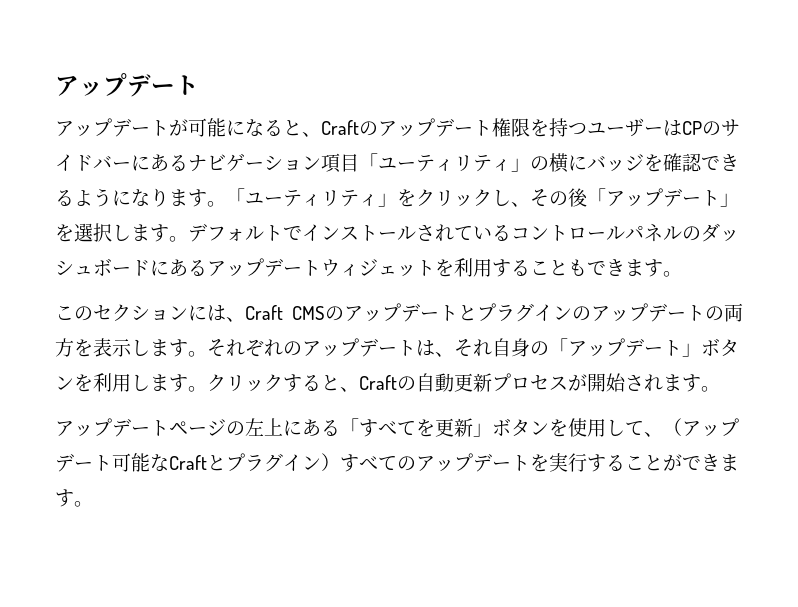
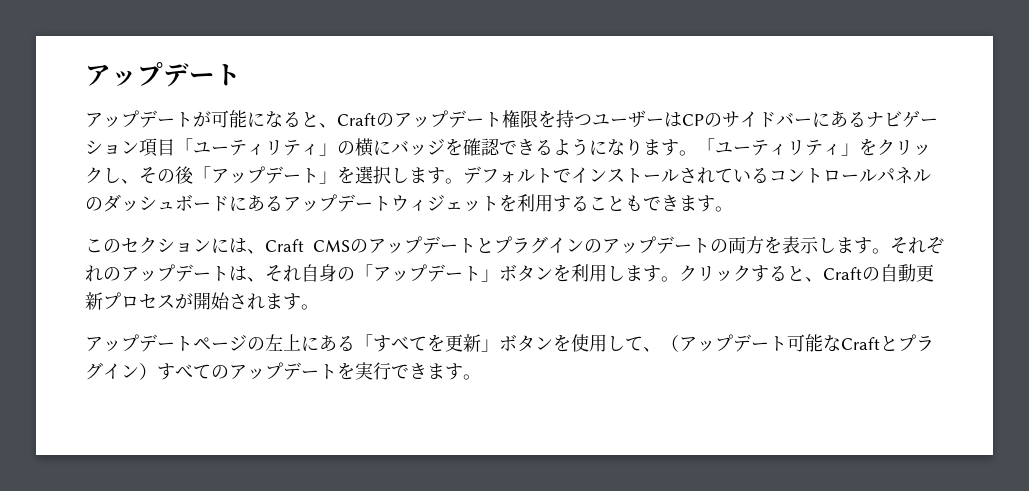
- アップデートページの左上にある「すべてを更新」ボタンを使用して、（アップデート可能なCraftとプラグイン）すべてのアップデートを実行することができます。
+ アップデートページの左上にある「すべてを更新」ボタンを使用して、（アップデート可能なCraftとプラグイン）すべてのアップデートを実行できます。

